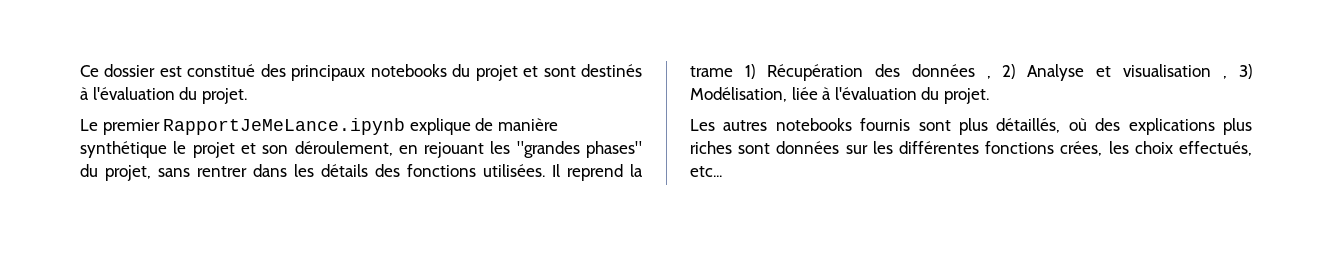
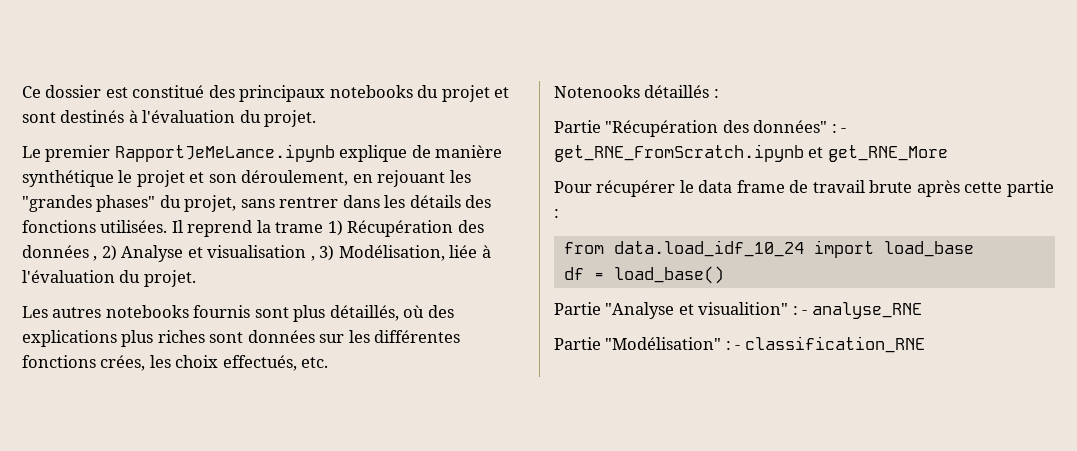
- Les autres notebooks fournis sont plus détaillés, où des explications plus riches sont données sur les différentes fonctions crées, les choix effectués, etc...
+ Les autres notebooks fournis sont plus détaillés, où des explications plus riches sont données sur les différentes fonctions crées, les choix effectués, etc.
+ Notenooks détaillés :
+ Partie "Récupération des données" : - get_RNE_FromScratch.ipynb et get_RNE_More
+ Pour récupérer le data frame de travail brute après cette partie :
+ from data.load_idf_10_24 import load_base
+ df = load_base()
+ Partie "Analyse et visualition" : - analyse_RNE
+ Partie "Modélisation" : - classification_RNE

